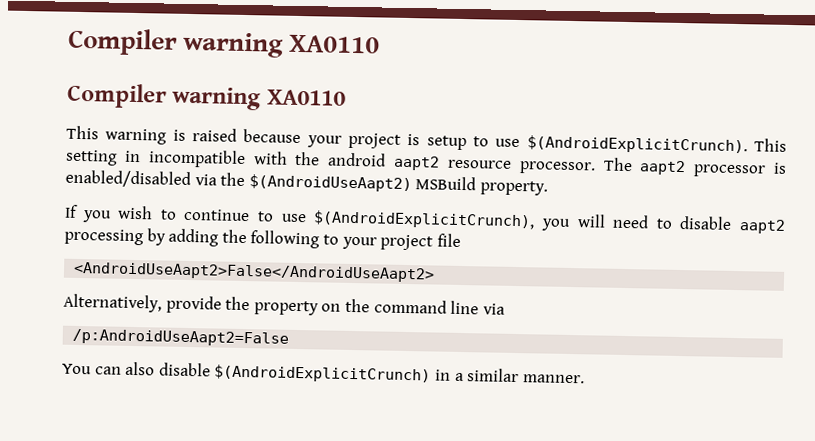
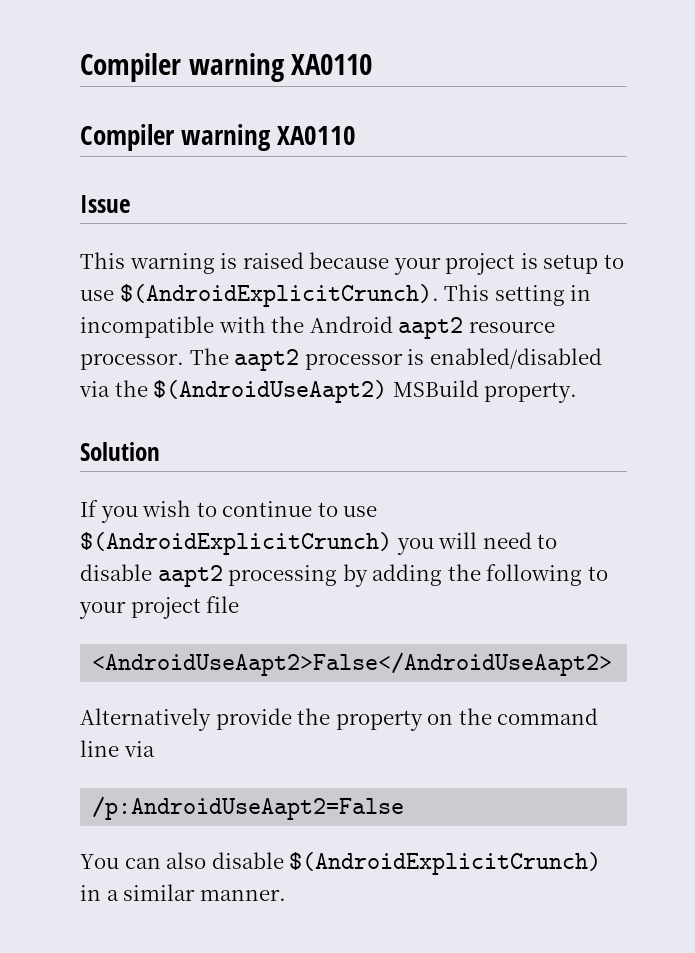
+ Issue
- This setting in incompatible with the android aapt2 resource processor.
+ This setting in incompatible with the Android aapt2 resource processor.
+ Solution
- If you wish to continue to use $(AndroidExplicitCrunch), you will need to disable aapt2 processing by adding the following to your project file
+ If you wish to continue to use $(AndroidExplicitCrunch) you will need to disable aapt2 processing by adding the following to your project file
- Alternatively, provide the property on the command line via
+ Alternatively provide the property on the command line via

